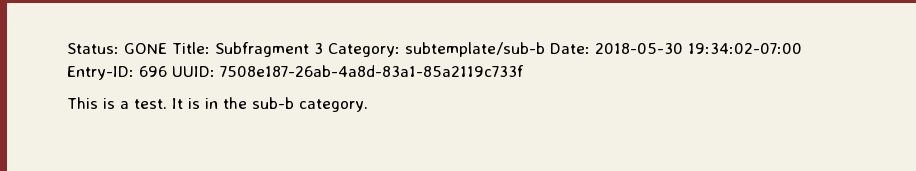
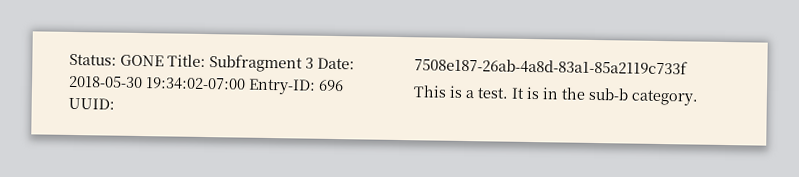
- Status: GONE Title: Subfragment 3 Category: subtemplate/sub-b Date: 2018-05-30 19:34:02-07:00 Entry-ID: 696 UUID: 7508e187-26ab-4a8d-83a1-85a2119c733f
+ Status: GONE Title: Subfragment 3 Date: 2018-05-30 19:34:02-07:00 Entry-ID: 696 UUID: 7508e187-26ab-4a8d-83a1-85a2119c733f

